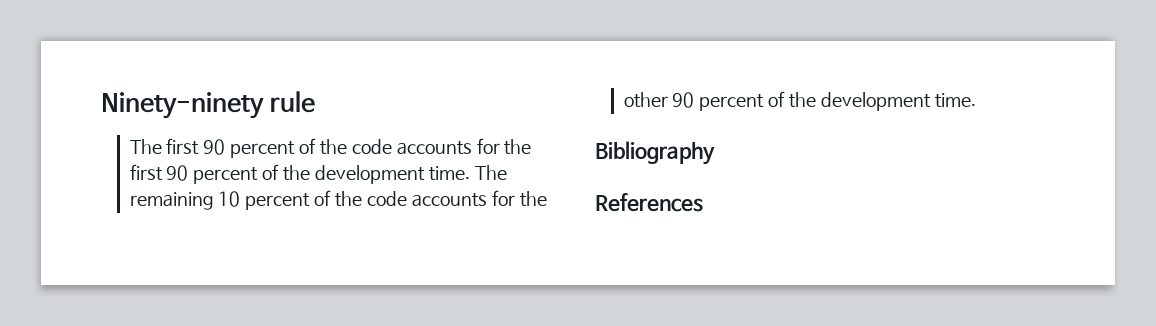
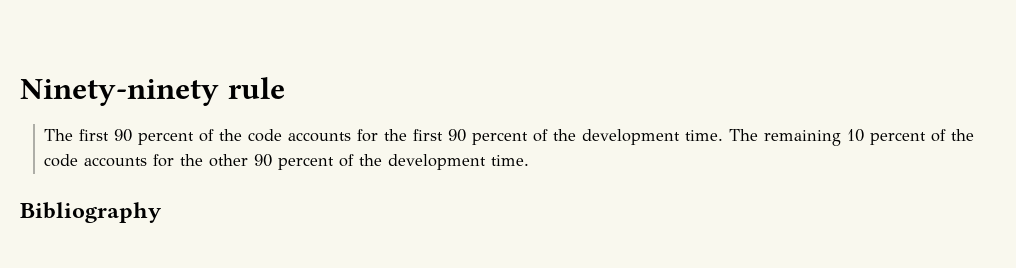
- References

